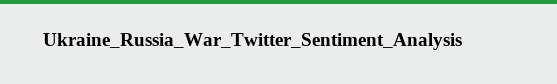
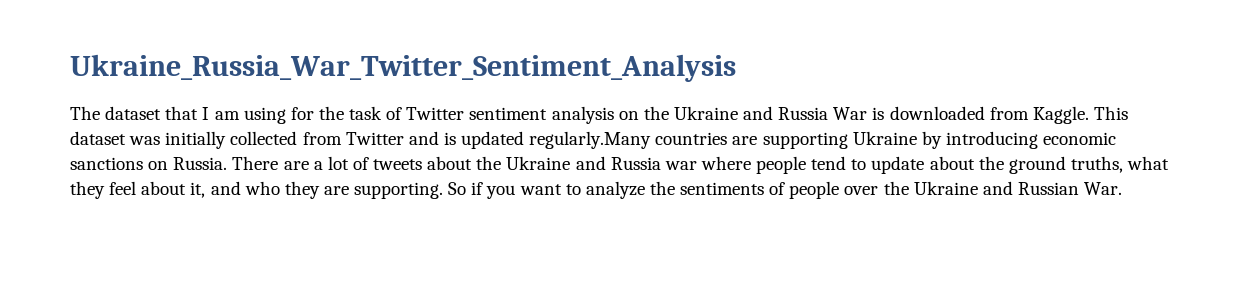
+ The dataset that I am using for the task of Twitter sentiment analysis on the Ukraine and Russia War is downloaded from Kaggle. This dataset was initially collected from Twitter and is updated regularly.Many countries are supporting Ukraine by introducing economic sanctions on Russia. There are a lot of tweets about the Ukraine and Russia war where people tend to update about the ground truths, what they feel about it, and who they are supporting. So if you want to analyze the sentiments of people over the Ukraine and Russian War.

